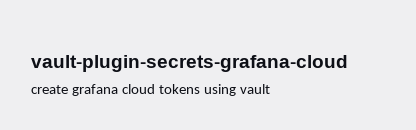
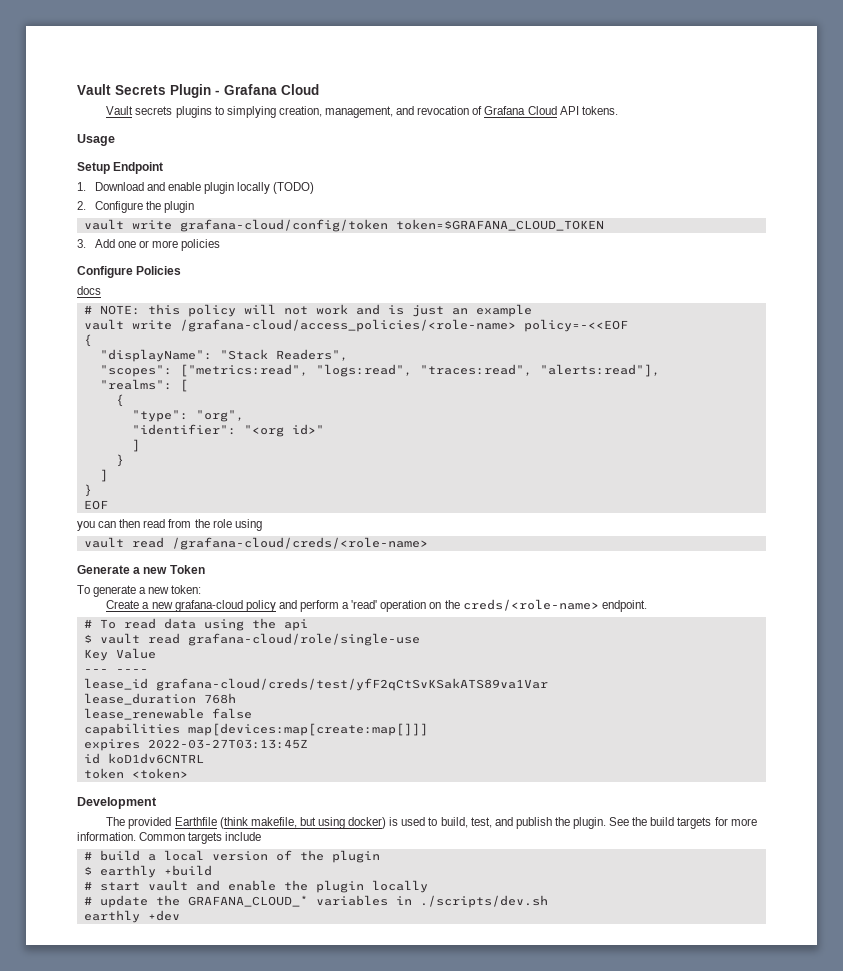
- vault-plugin-secrets-grafana-cloud
- create grafana cloud tokens using vault
+ Vault Secrets Plugin - Grafana Cloud
+ Vault secrets plugins to simplying creation, management, and revocation of Grafana Cloud API tokens.
+ Usage
+ Setup Endpoint
+ 1. Download and enable plugin locally (TODO)
+ 2. Configure the plugin
+ vault write grafana-cloud/config/token token=$GRAFANA_CLOUD_TOKEN
+ 3. Add one or more policies
+ Configure Policies
+ docs
+ # NOTE: this policy will not work and is just an example
+ vault write /grafana-cloud/access_policies/<role-name> policy=-<<EOF
+ {
+ "displayName": "Stack Readers",
+ "scopes": ["metrics:read", "logs:read", "traces:read", "alerts:read"],
+ "realms": [
+ {
+ "type": "org",
+ "identifier": "<org id>"
+ ]
+ }
+ ]
+ }
+ EOF
+ you can then read from the role using
+ vault read /grafana-cloud/creds/<role-name>
+ Generate a new Token
+ To generate a new token:
+ Create a new grafana-cloud policy and perform a 'read' operation on the creds/<role-name> endpoint.
+ # To read data using the api
+ $ vault read grafana-cloud/role/single-use
+ Key Value
+ --- ----
+ lease_id grafana-cloud/creds/test/yfF2qCtSvKSakATS89va1Var
+ lease_duration 768h
+ lease_renewable false
+ capabilities map[devices:map[create:map[]]]
+ expires 2022-03-27T03:13:45Z
+ id koD1dv6CNTRL
+ token <token>
+ Development
+ The provided Earthfile (think makefile, but using docker) is used to build, test, and publish the plugin. See the build targets for more information. Common targets include
+ # build a local version of the plugin
+ $ earthly +build
+ # start vault and enable the plugin locally
+ # update the GRAFANA_CLOUD_* variables in ./scripts/dev.sh
+ earthly +dev

